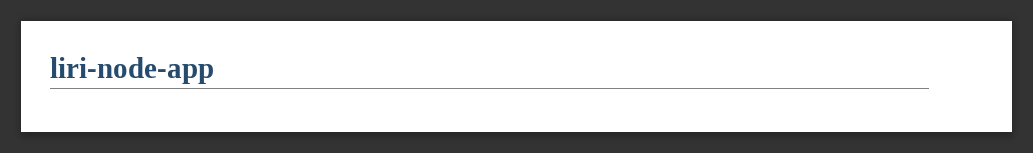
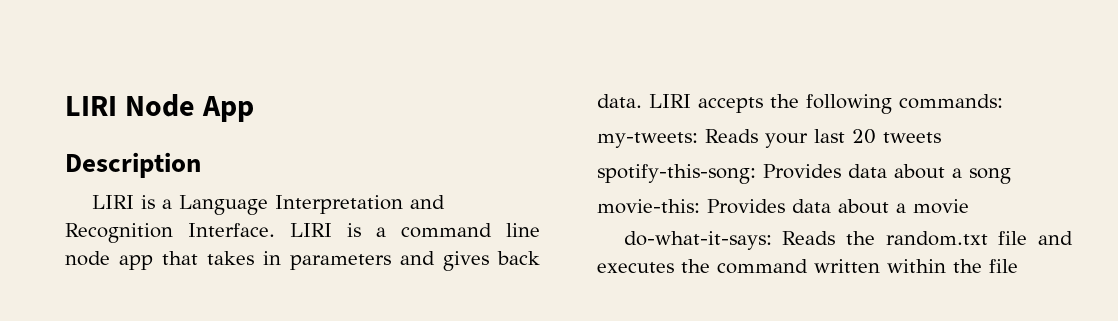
- liri-node-app
+ LIRI Node App
+ Description
+ LIRI is a Language Interpretation and Recognition Interface. LIRI is a command line node app that takes in parameters and gives back data. LIRI accepts the following commands:
+ my-tweets: Reads your last 20 tweets
+ spotify-this-song: Provides data about a song
+ movie-this: Provides data about a movie
+ do-what-it-says: Reads the random.txt file and executes the command written within the file

